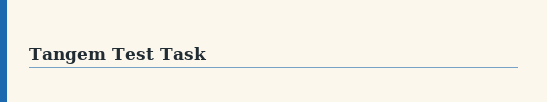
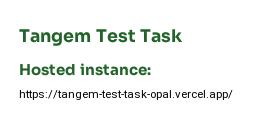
+ Hosted instance:
+ https://tangem-test-task-opal.vercel.app/

